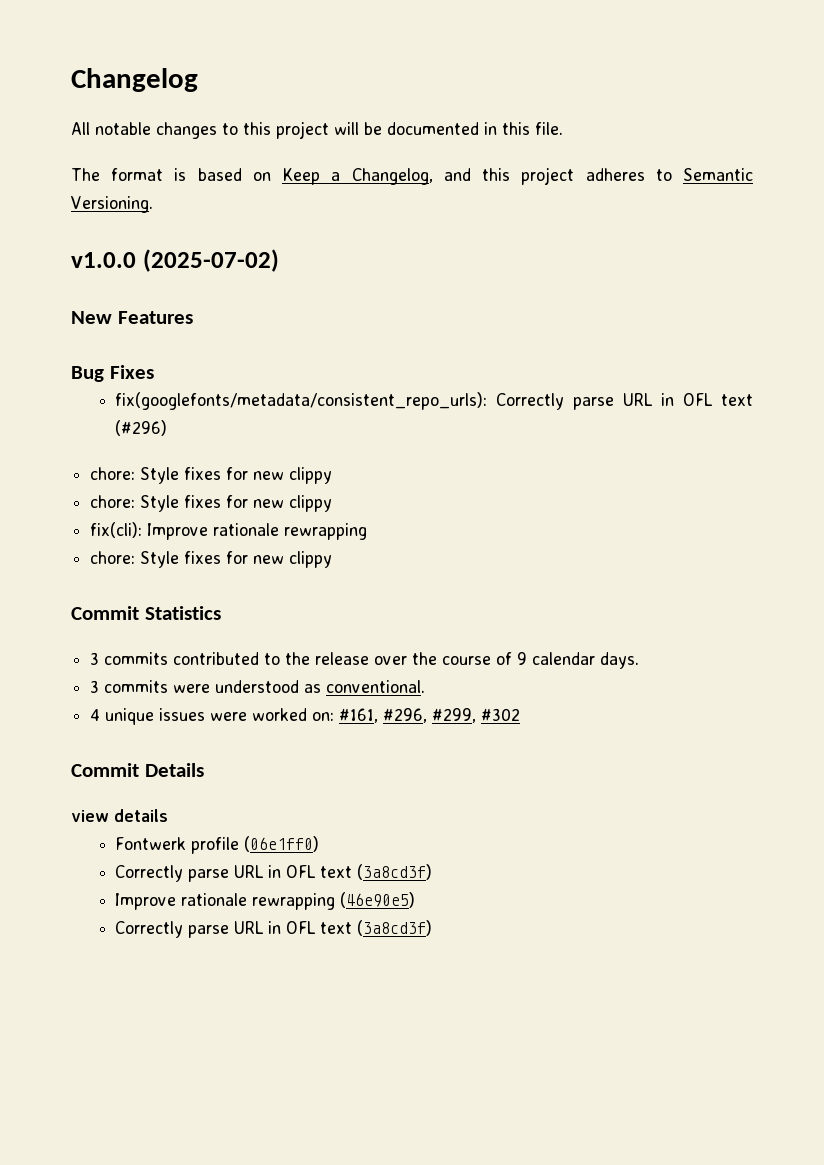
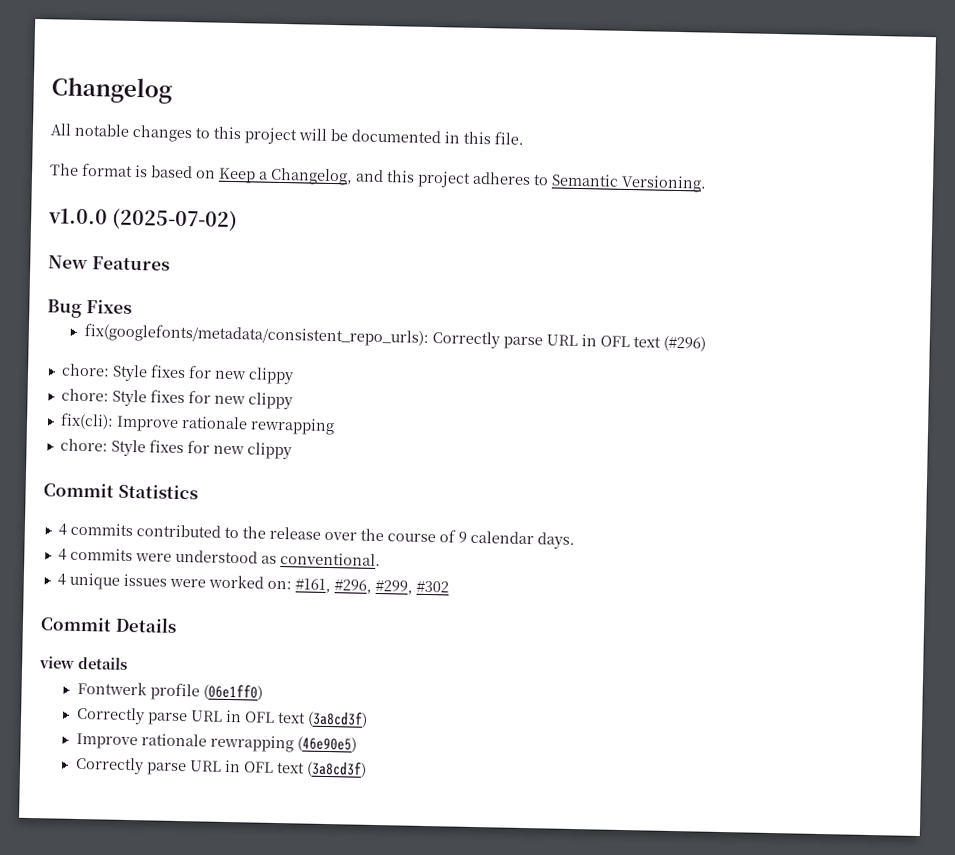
- 3 commits contributed to the release over the course of 9 calendar days.
+ 4 commits contributed to the release over the course of 9 calendar days.
- 3 commits were understood as conventional.
+ 4 commits were understood as conventional.

